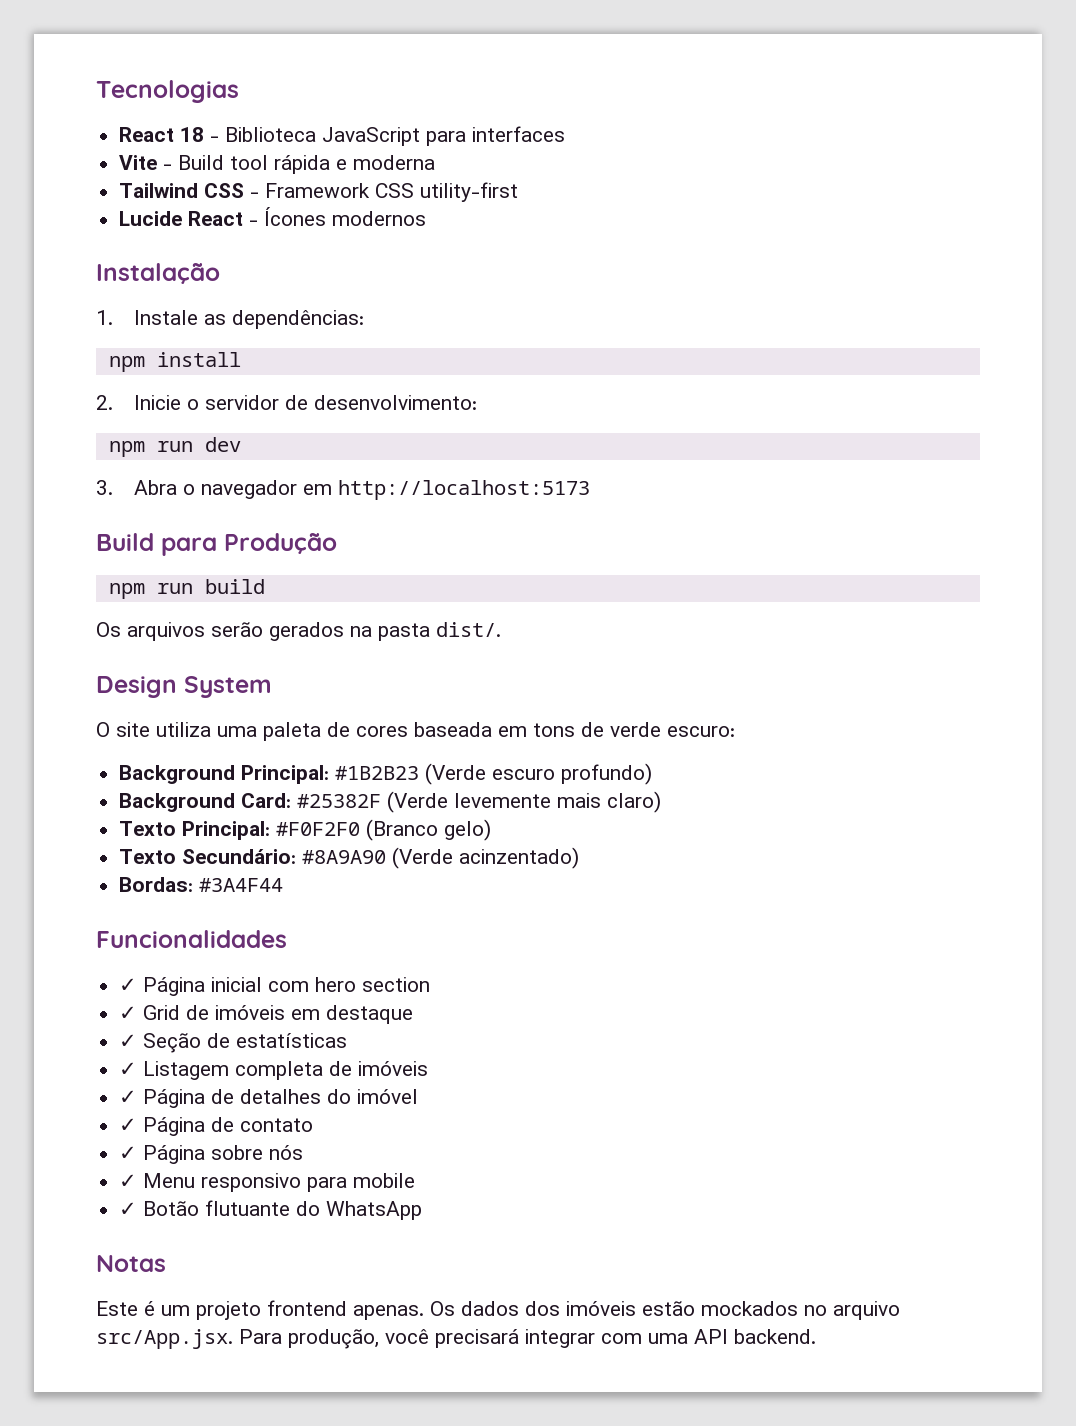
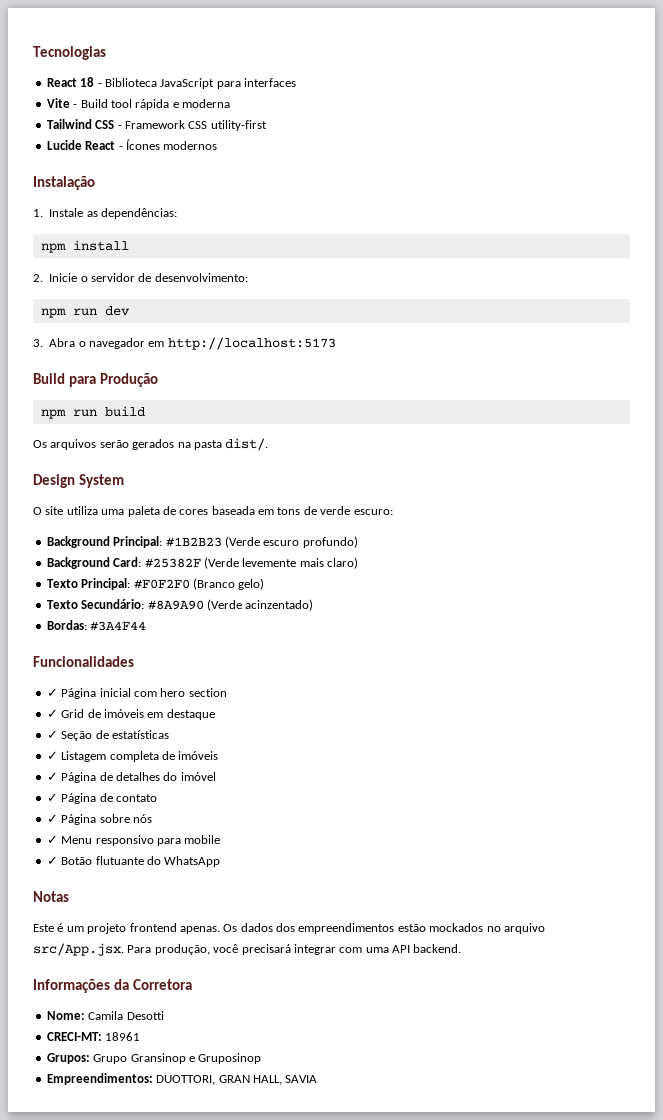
- Os dados dos imóveis estão mockados no arquivo src/App.jsx. Para produção, você precisará integrar com uma API backend.
+ Os dados dos empreendimentos estão mockados no arquivo src/App.jsx. Para produção, você precisará integrar com uma API backend.
+ Informações da Corretora
+ Nome: Camila Desotti
+ CRECI-MT: 18961
+ Grupos: Grupo Gransinop e Gruposinop
+ Empreendimentos: DUOTTORI, GRAN HALL, SAVIA

